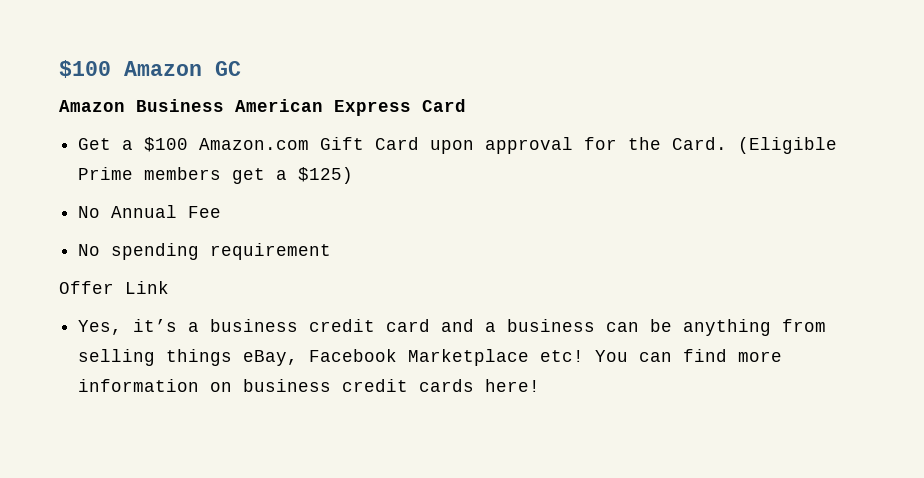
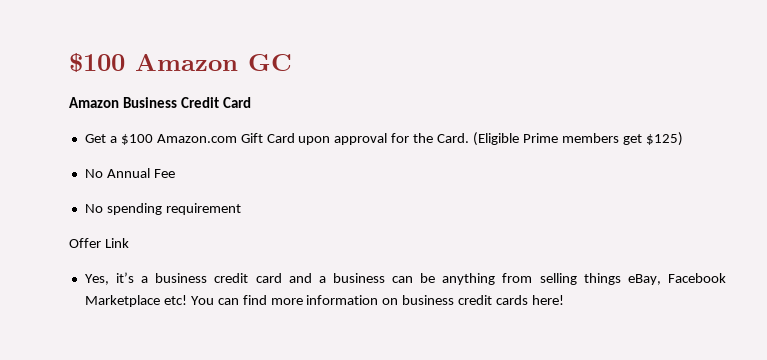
- Amazon Business American Express Card
+ Amazon Business Credit Card
- (Eligible Prime members get a $125)
+ (Eligible Prime members get $125)

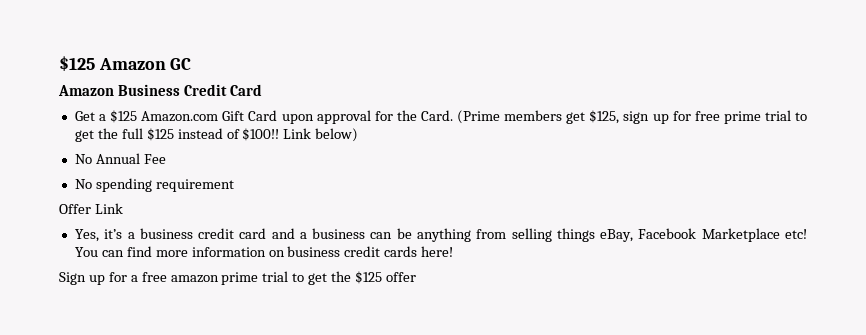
- $100 Amazon GC
+ $125 Amazon GC
- Get a $100 Amazon.com Gift Card upon approval for the Card.
+ Get a $125 Amazon.com Gift Card upon approval for the Card.
- (Eligible Prime members get $125)
+ (Prime members get $125, sign up for free prime trial to get the full $125 instead of $100!! Link below)
+ Sign up for a free amazon prime trial to get the $125 offer

